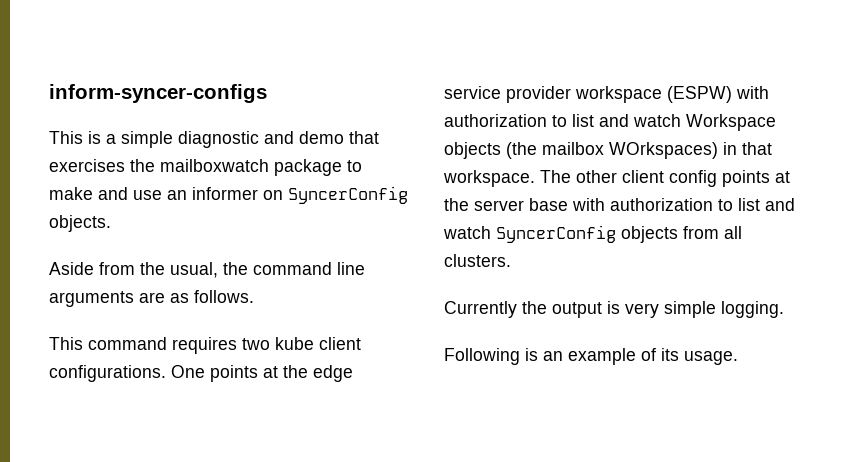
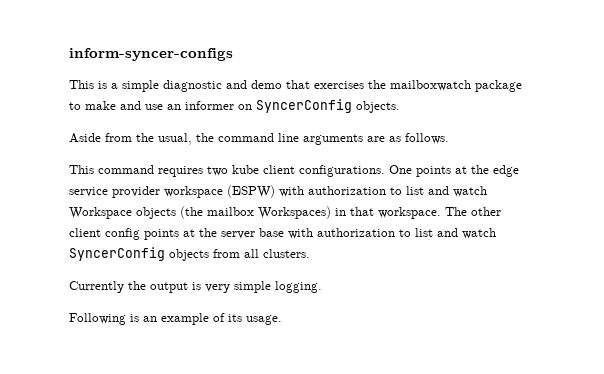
- One points at the edge service provider workspace (ESPW) with authorization to list and watch Workspace objects (the mailbox WOrkspaces) in that workspace.
+ One points at the edge service provider workspace (ESPW) with authorization to list and watch Workspace objects (the mailbox Workspaces) in that workspace.

